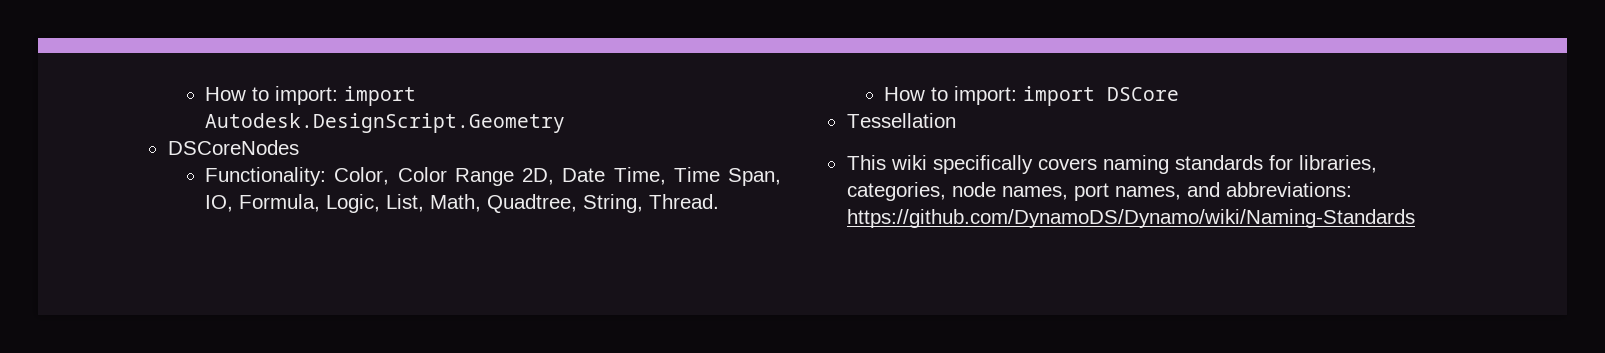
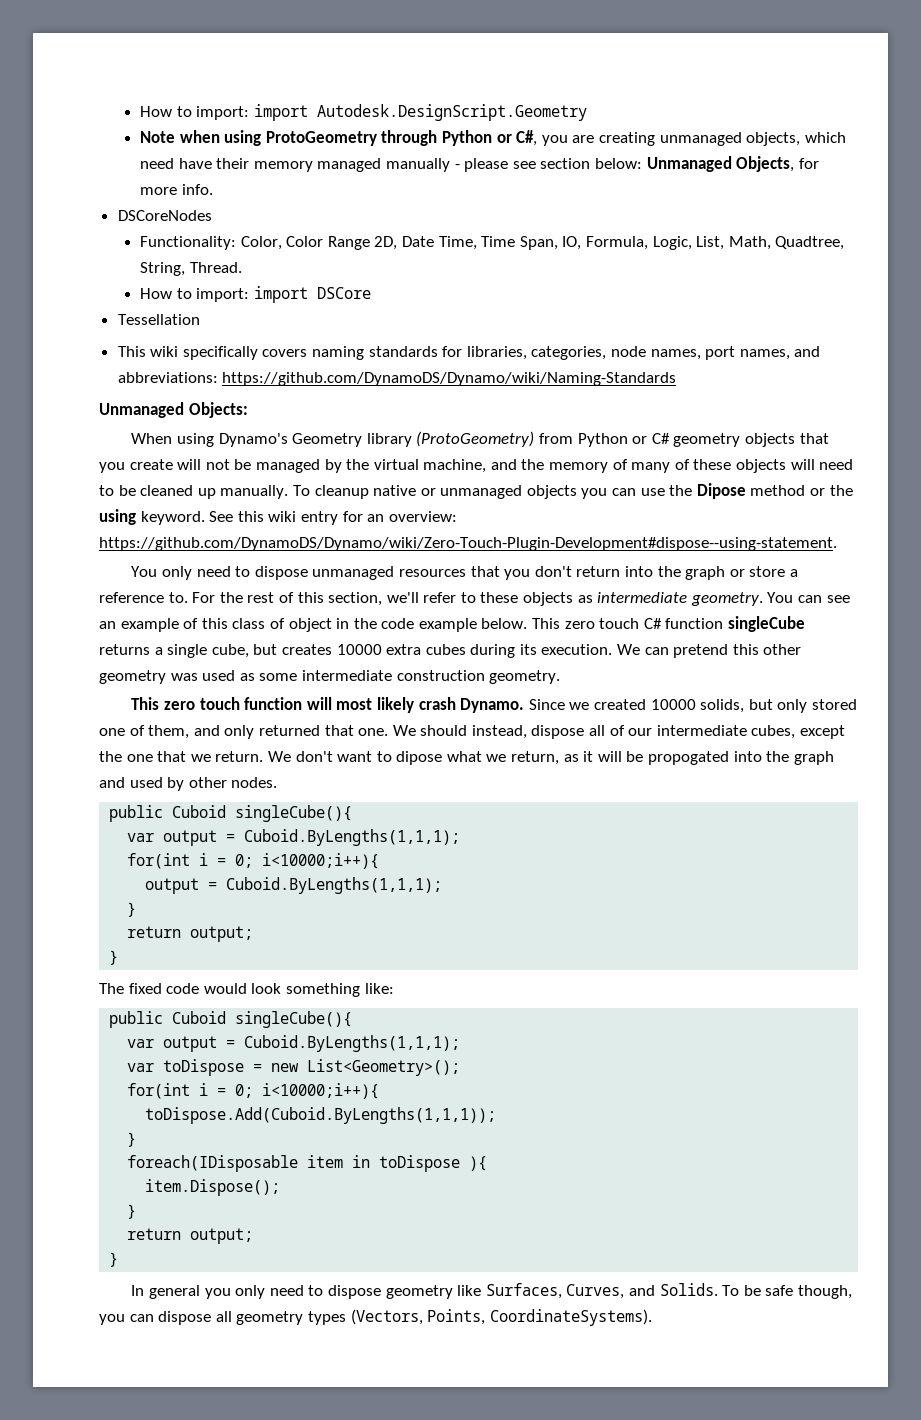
+ Note when using ProtoGeometry through Python or C#, you are creating unmanaged objects, which need have their memory managed manually - please see section below: Unmanaged Objects, for more info.
+ Unmanaged Objects:
+ When using Dynamo's Geometry library (ProtoGeometry) from Python or C# geometry objects that you create will not be managed by the virtual machine, and the memory of many of these objects will need to be cleaned up manually. To cleanup native or unmanaged objects you can use the Dipose method or the using keyword. See this wiki entry for an overview: https://github.com/DynamoDS/Dynamo/wiki/Zero-Touch-Plugin-Development#dispose--using-statement.
+ You only need to dispose unmanaged resources that you don't return into the graph or store a reference to. For the rest of this section, we'll refer to these objects as intermediate geometry. You can see an example of this class of object in the code example below. This zero touch C# function singleCube returns a single cube, but creates 10000 extra cubes during its execution. We can pretend this other geometry was used as some intermediate construction geometry.
+ This zero touch function will most likely crash Dynamo. Since we created 10000 solids, but only stored one of them, and only returned that one. We should instead, dispose all of our intermediate cubes, except the one that we return. We don't want to dipose what we return, as it will be propogated into the graph and used by other nodes.
+ public Cuboid singleCube(){
+ var output = Cuboid.ByLengths(1,1,1);
+ for(int i = 0; i<10000;i++){
+ output = Cuboid.ByLengths(1,1,1);
+ }
+ return output;
+ }
+ The fixed code would look something like:
+ public Cuboid singleCube(){
+ var output = Cuboid.ByLengths(1,1,1);
+ var toDispose = new List<Geometry>();
+ for(int i = 0; i<10000;i++){
+ toDispose.Add(Cuboid.ByLengths(1,1,1));
+ }
+ foreach(IDisposable item in toDispose ){
+ item.Dispose();
+ }
+ return output;
+ }
+ In general you only need to dispose geometry like Surfaces, Curves, and Solids. To be safe though, you can dispose all geometry types (Vectors, Points, CoordinateSystems).

